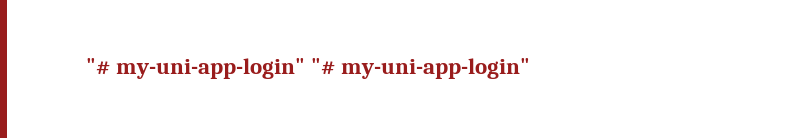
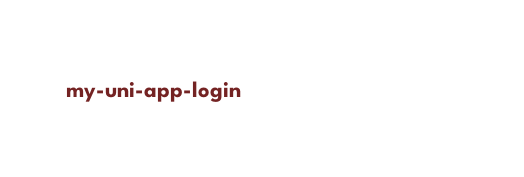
- "# my-uni-app-login" "# my-uni-app-login"
+ my-uni-app-login

